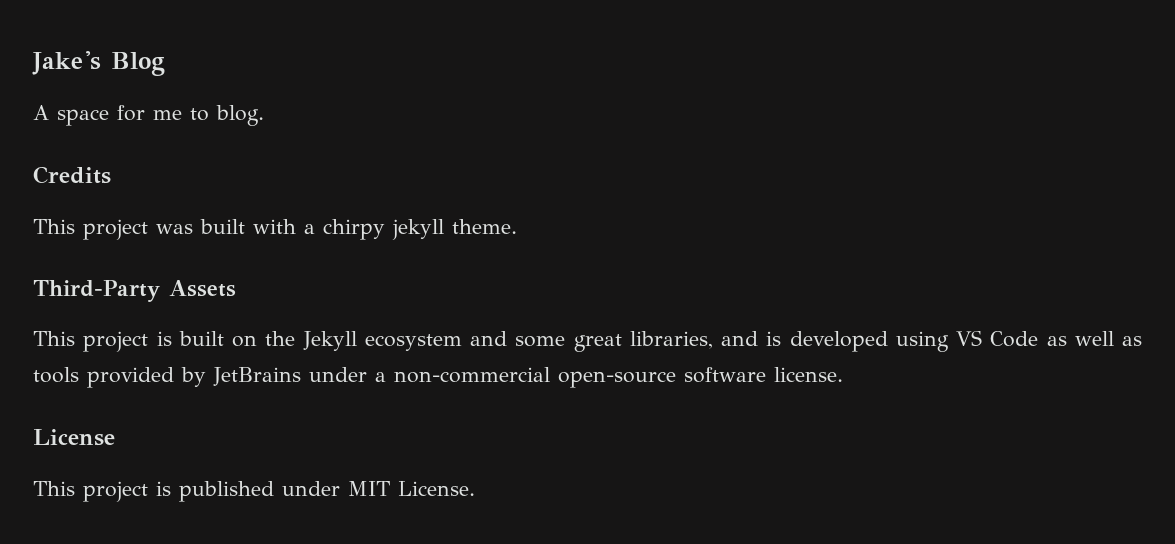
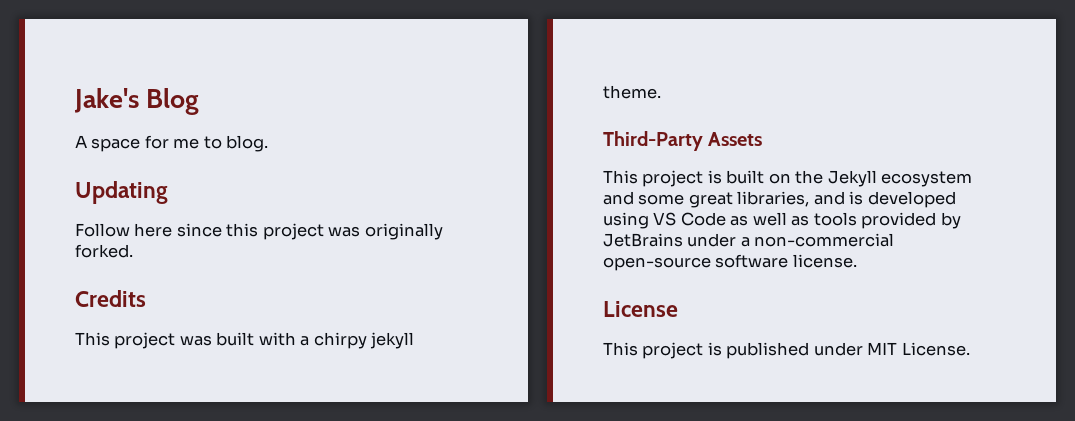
+ Updating
+ Follow here since this project was originally forked.

